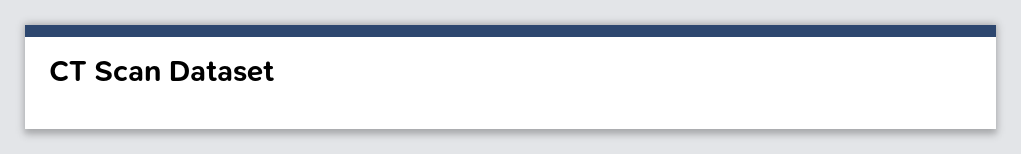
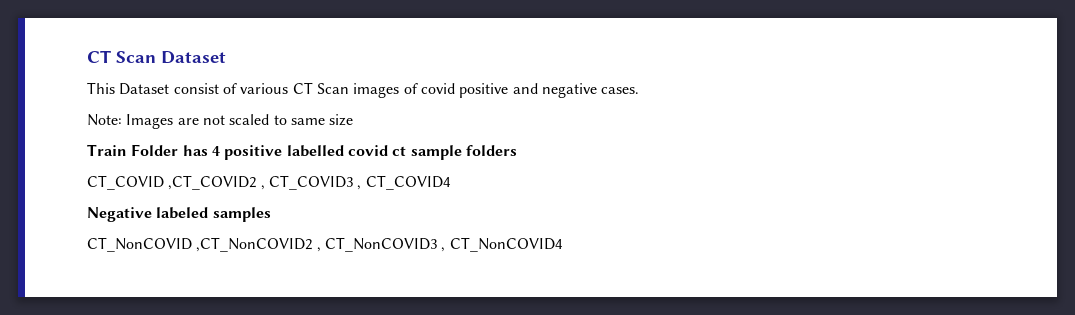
+ This Dataset consist of various CT Scan images of covid positive and negative cases.
+ Note: Images are not scaled to same size
+ Train Folder has 4 positive labelled covid ct sample folders
+ CT_COVID ,CT_COVID2 , CT_COVID3 , CT_COVID4
+ Negative labeled samples
+ CT_NonCOVID ,CT_NonCOVID2 , CT_NonCOVID3 , CT_NonCOVID4

